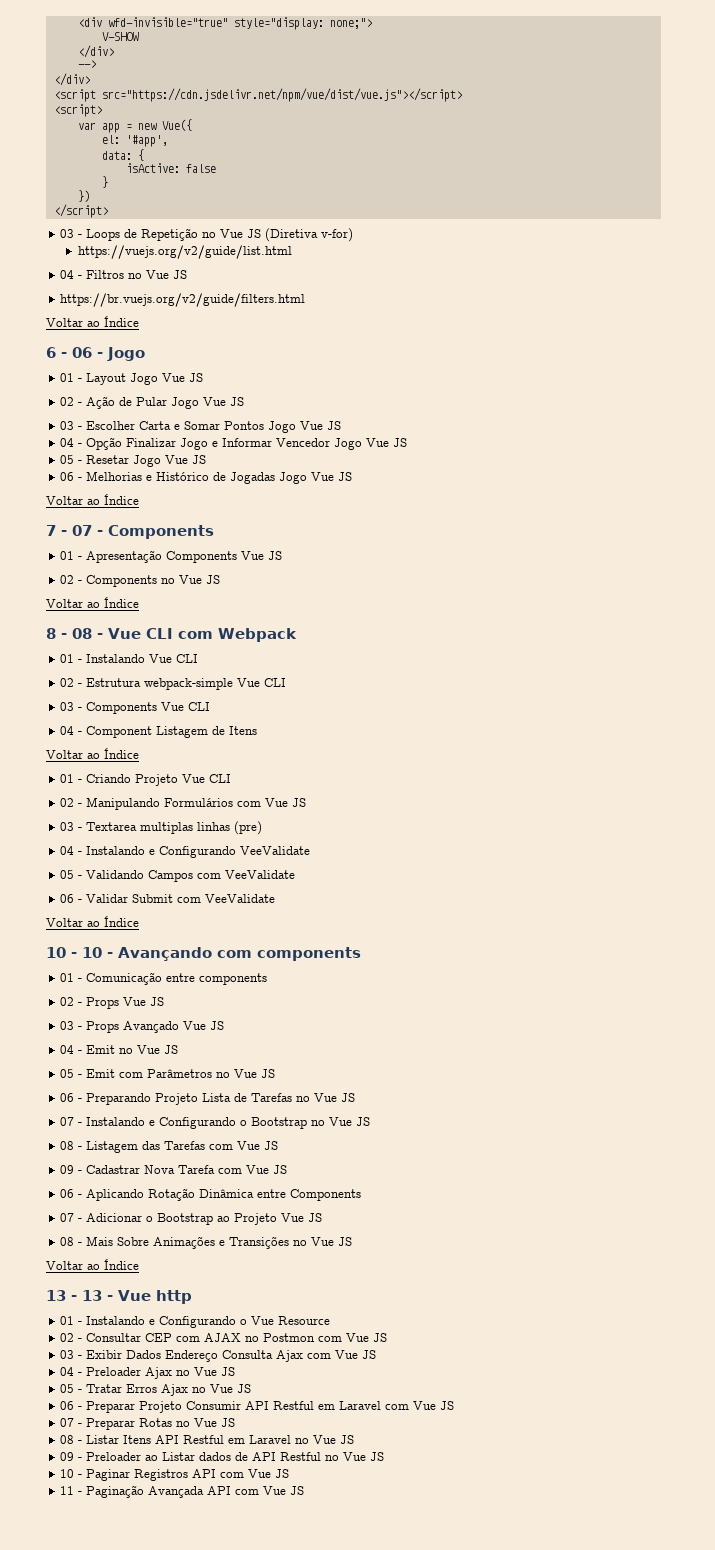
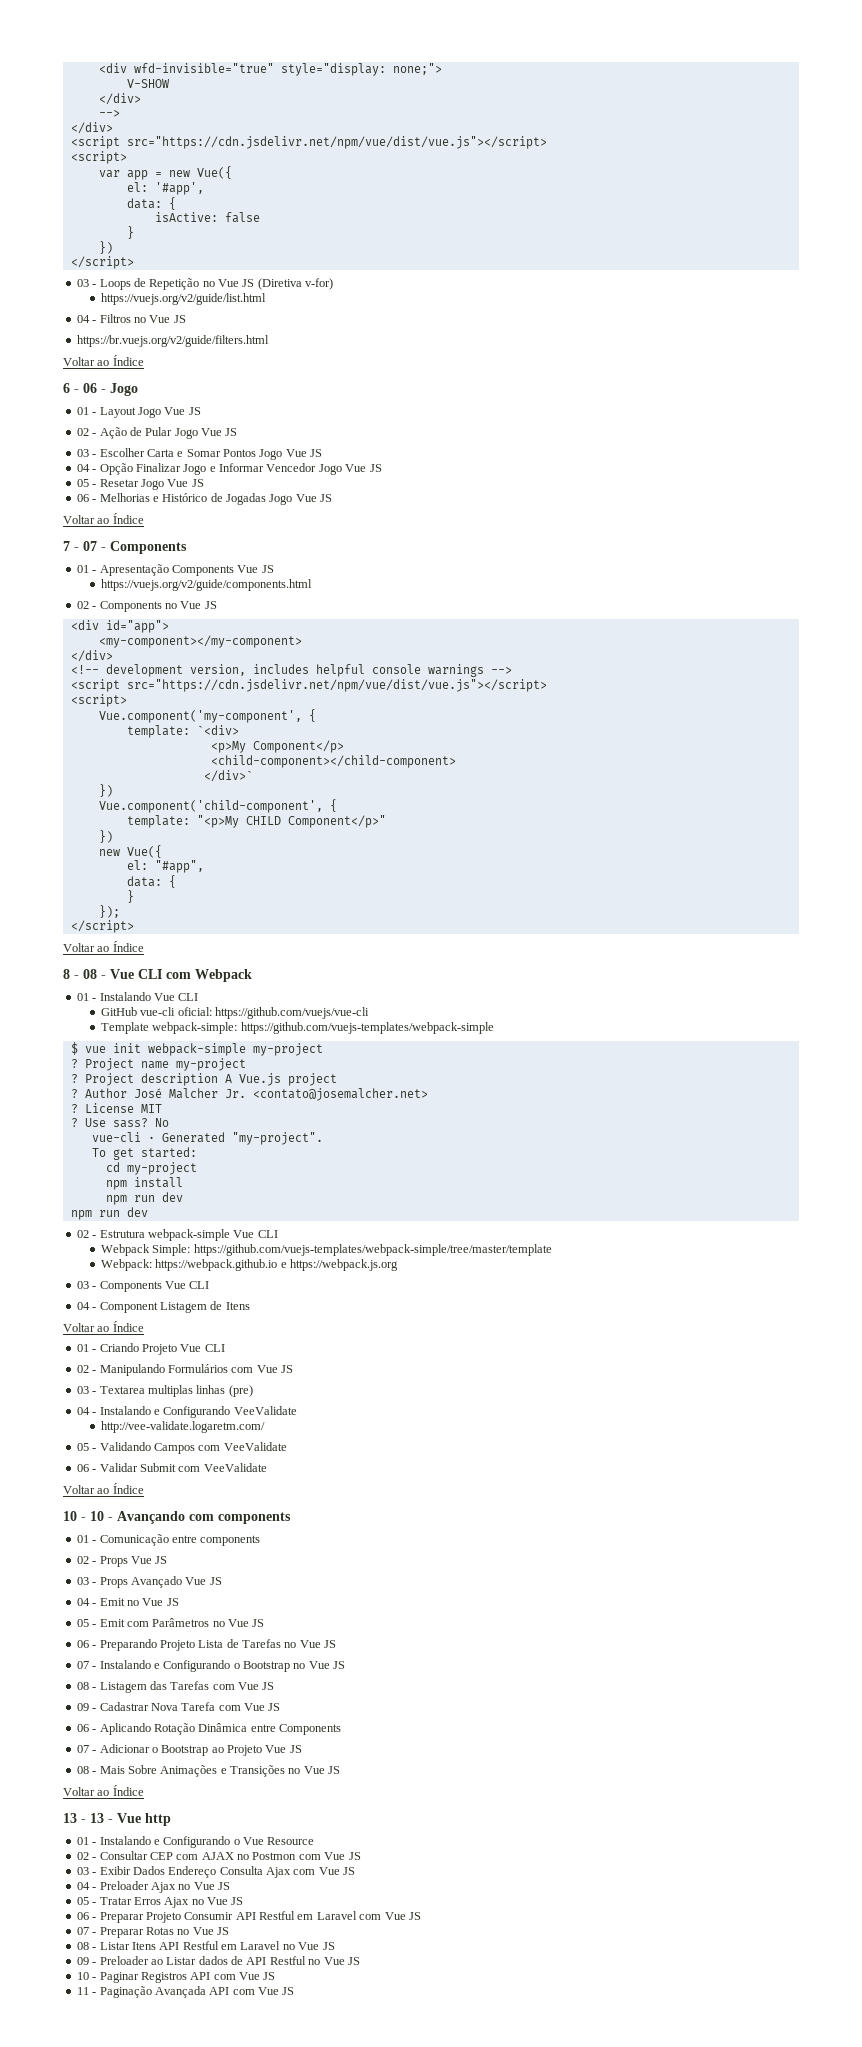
+ https://vuejs.org/v2/guide/components.html
+ <div id="app">
+ <my-component></my-component>
+ </div>
+ <!-- development version, includes helpful console warnings -->
+ <script src="https://cdn.jsdelivr.net/npm/vue/dist/vue.js"></script>
+ <script>
+ Vue.component('my-component', {
+ template: `<div>
+ <p>My Component</p>
+ <child-component></child-component>
+ </div>`
+ })
+ Vue.component('child-component', {
+ template: "<p>My CHILD Component</p>"
+ })
+ new Vue({
+ el: "#app",
+ data: {
+ }
+ });
+ </script>
+ GitHub vue-cli oficial: https://github.com/vuejs/vue-cli
+ Template webpack-simple: https://github.com/vuejs-templates/webpack-simple
+ $ vue init webpack-simple my-project
+ ? Project name my-project
+ ? Project description A Vue.js project
+ ? Author José Malcher Jr. <contato@josemalcher.net>
+ ? License MIT
+ ? Use sass? No
+ vue-cli · Generated "my-project".
+ To get started:
+ cd my-project
+ npm install
+ npm run dev
+ npm run dev
+ Webpack Simple: https://github.com/vuejs-templates/webpack-simple/tree/master/template
+ Webpack: https://webpack.github.io e https://webpack.js.org
+ http://vee-validate.logaretm.com/

